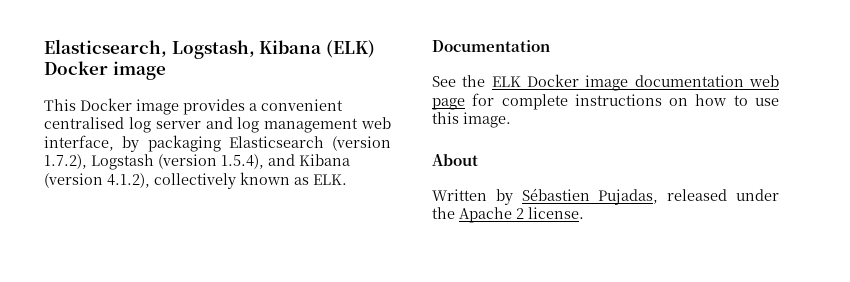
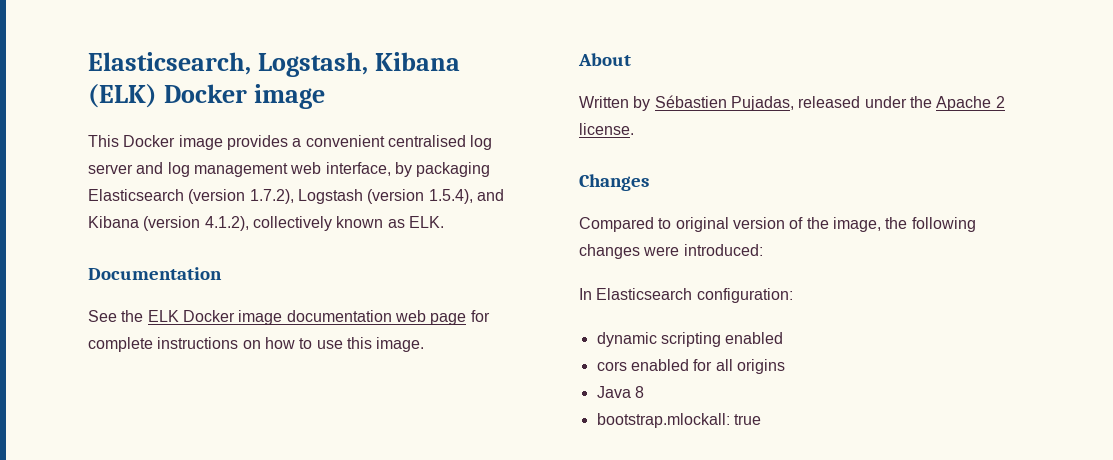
+ Changes
+ Compared to original version of the image, the following changes were introduced:
+ In Elasticsearch configuration:
+ dynamic scripting enabled
+ cors enabled for all origins
+ Java 8
+ bootstrap.mlockall: true

